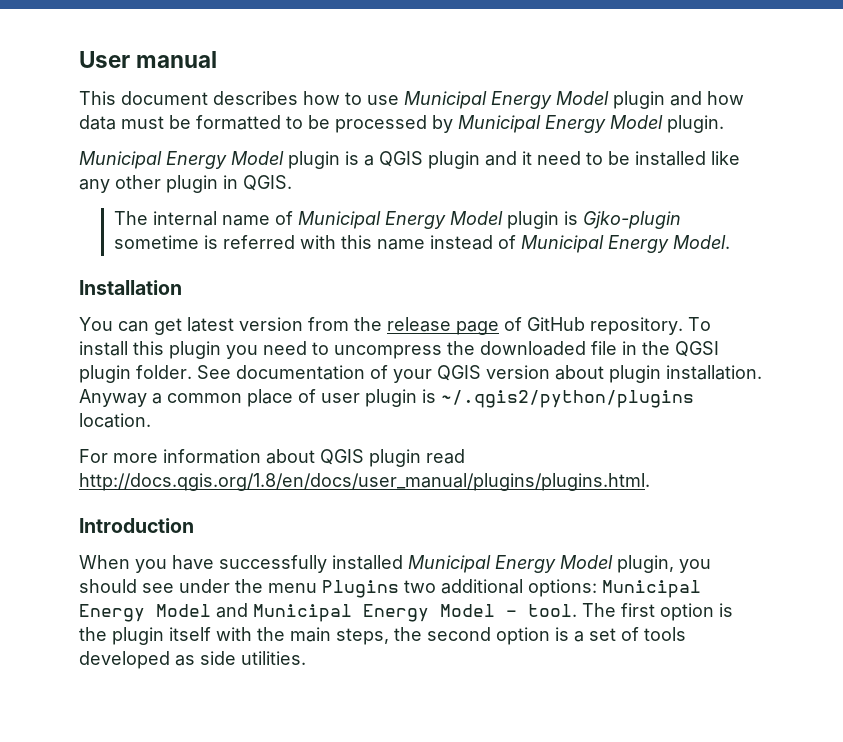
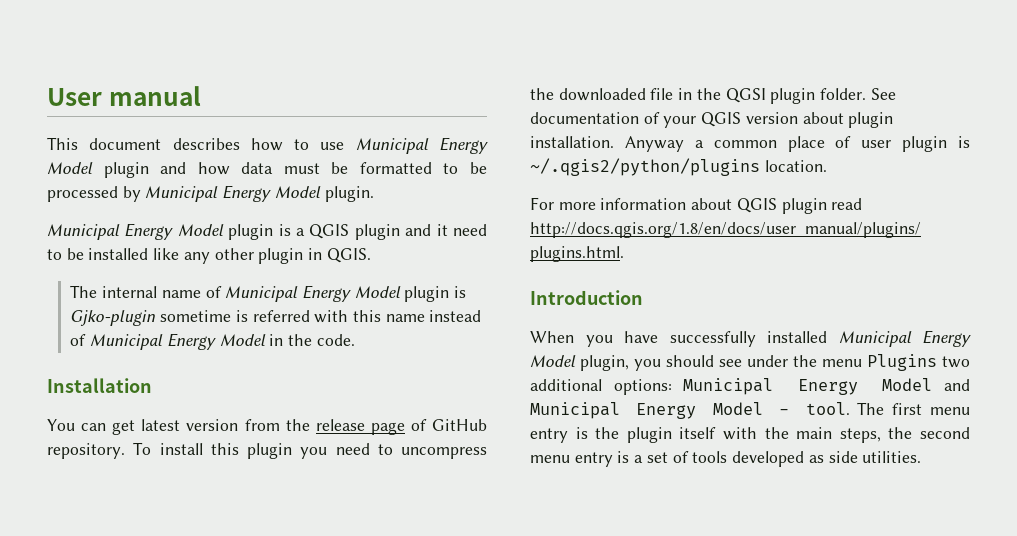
- The internal name of Municipal Energy Model plugin is Gjko-plugin sometime is referred with this name instead of Municipal Energy Model.
+ The internal name of Municipal Energy Model plugin is Gjko-plugin sometime is referred with this name instead of Municipal Energy Model in the code.
- The first option is the plugin itself with the main steps, the second option is a set of tools developed as side utilities.
+ The first menu entry is the plugin itself with the main steps, the second menu entry is a set of tools developed as side utilities.

